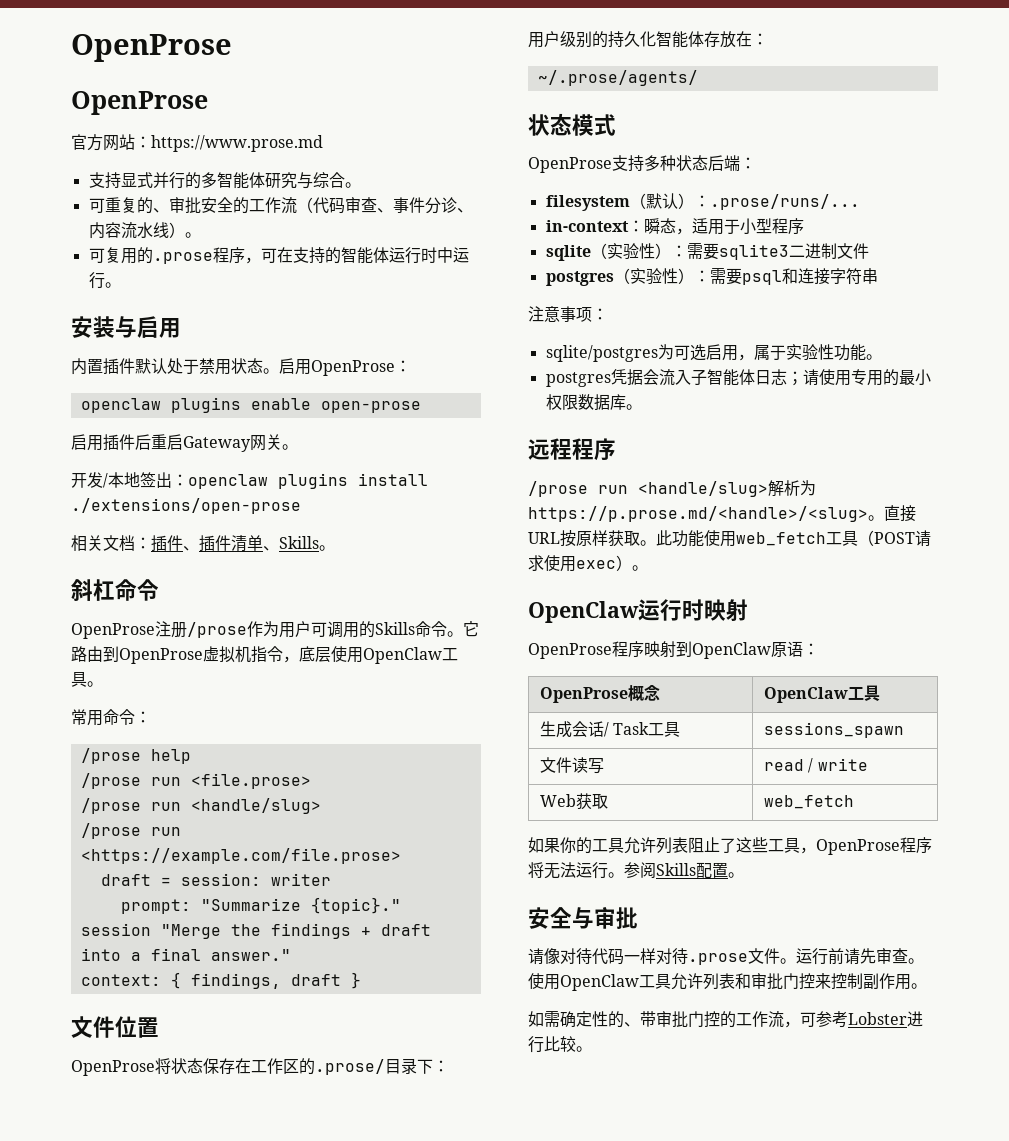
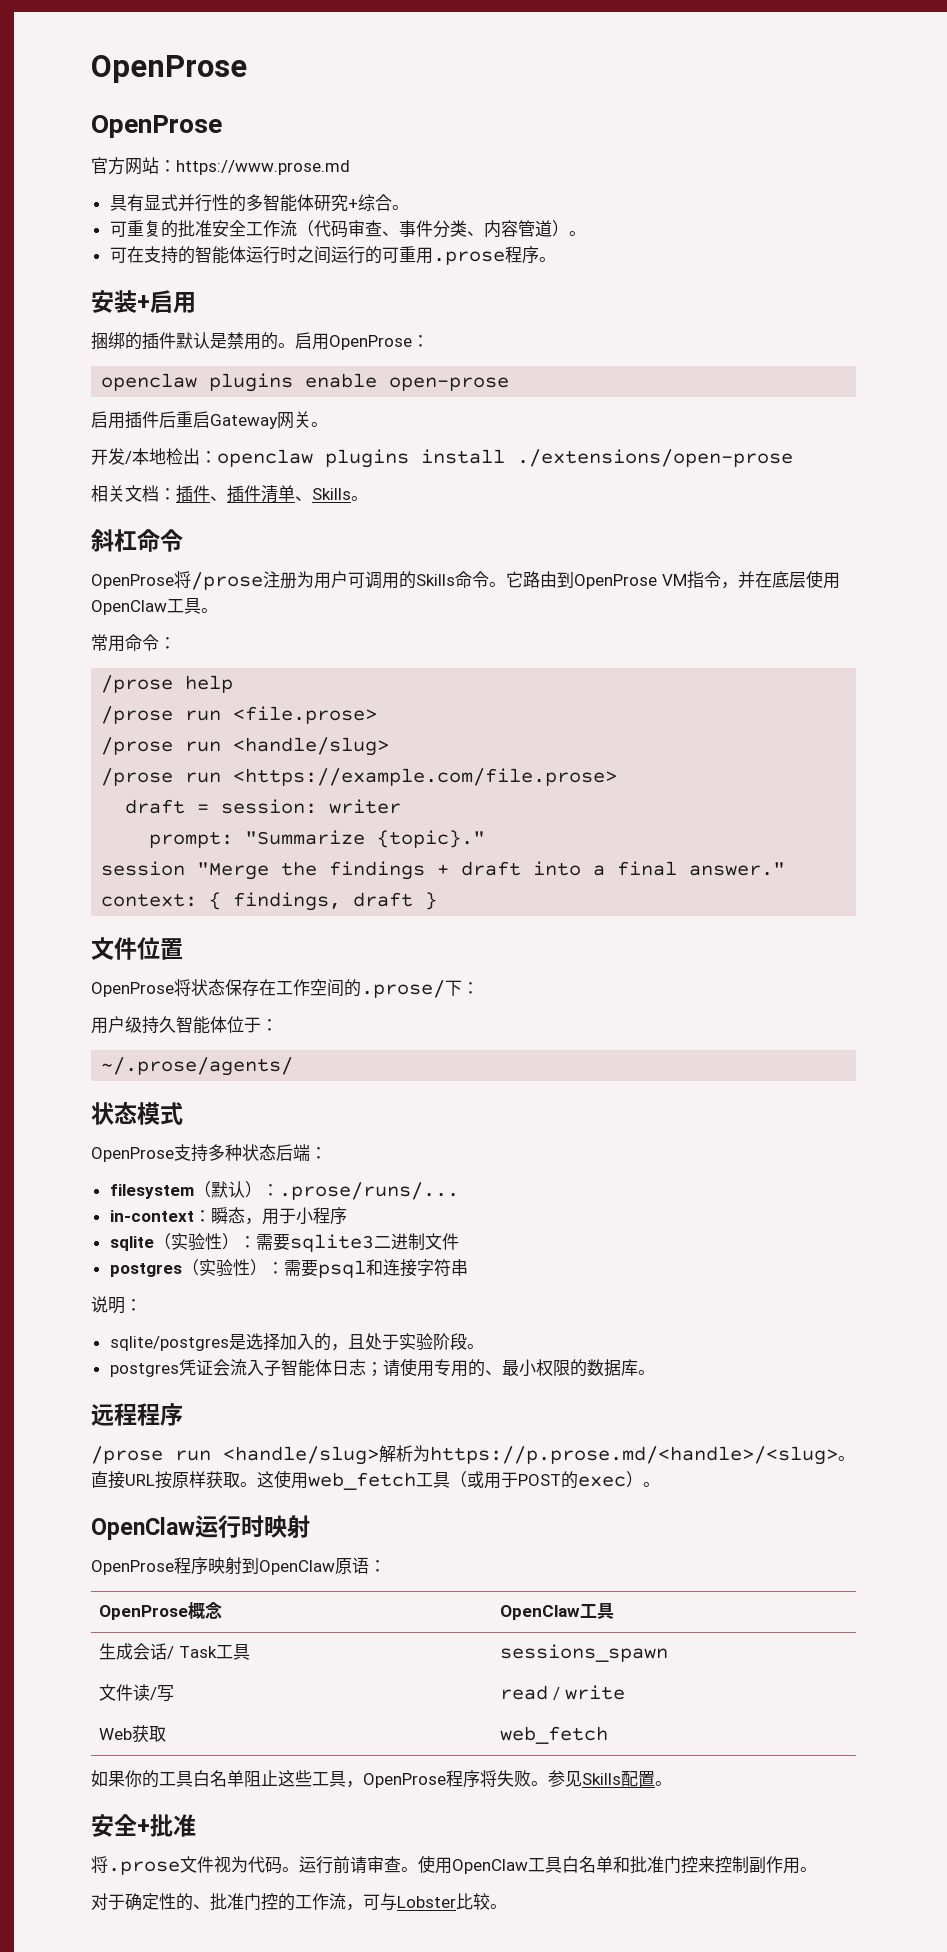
- 支持显式并行的多智能体研究与综合。
+ 具有显式并行性的多智能体研究+综合。
- 可重复的、审批安全的工作流（代码审查、事件分诊、内容流水线）。
- 可复用的.prose程序，可在支持的智能体运行时中运行。
+ 可重复的批准安全工作流（代码审查、事件分类、内容管道）。
+ 可在支持的智能体运行时之间运行的可重用.prose程序。
- 安装与启用
+ 安装+启用
- 内置插件默认处于禁用状态。
+ 捆绑的插件默认是禁用的。
- 开发/本地签出：openclaw plugins install ./extensions/open-prose
+ 开发/本地检出：openclaw plugins install ./extensions/open-prose
- OpenProse注册/prose作为用户可调用的Skills命令。
+ OpenProse将/prose注册为用户可调用的Skills命令。
- 它路由到OpenProse虚拟机指令，底层使用OpenClaw工具。
+ 它路由到OpenProse VM指令，并在底层使用OpenClaw工具。
- OpenProse将状态保存在工作区的.prose/目录下：
+ OpenProse将状态保存在工作空间的.prose/下：
- 用户级别的持久化智能体存放在：
+ 用户级持久智能体位于：
- in-context：瞬态，适用于小型程序
+ in-context：瞬态，用于小程序
- 注意事项：
+ 说明：
- sqlite/postgres为可选启用，属于实验性功能。
+ sqlite/postgres是选择加入的，且处于实验阶段。
- postgres凭据会流入子智能体日志；请使用专用的最小权限数据库。
+ postgres凭证会流入子智能体日志；请使用专用的、最小权限的数据库。
- 此功能使用web_fetch工具（POST请求使用exec）。
+ 这使用web_fetch工具（或用于POST的exec）。
- 文件读写 | read / write
+ 文件读/写 | read / write
- 如果你的工具允许列表阻止了这些工具，OpenProse程序将无法运行。参阅Skills配置。
+ 如果你的工具白名单阻止这些工具，OpenProse程序将失败。参见Skills配置。
- 安全与审批
- 请像对待代码一样对待.prose文件。
+ 安全+批准
+ 将.prose文件视为代码。
- 运行前请先审查。
+ 运行前请审查。
- 使用OpenClaw工具允许列表和审批门控来控制副作用。
+ 使用OpenClaw工具白名单和批准门控来控制副作用。
- 如需确定性的、带审批门控的工作流，可参考Lobster进行比较。
+ 对于确定性的、批准门控的工作流，可与Lobster比较。

